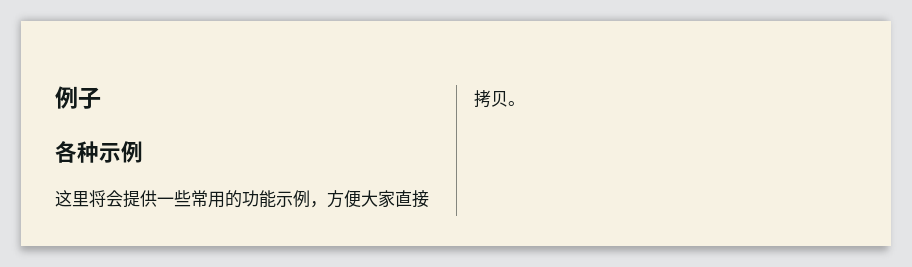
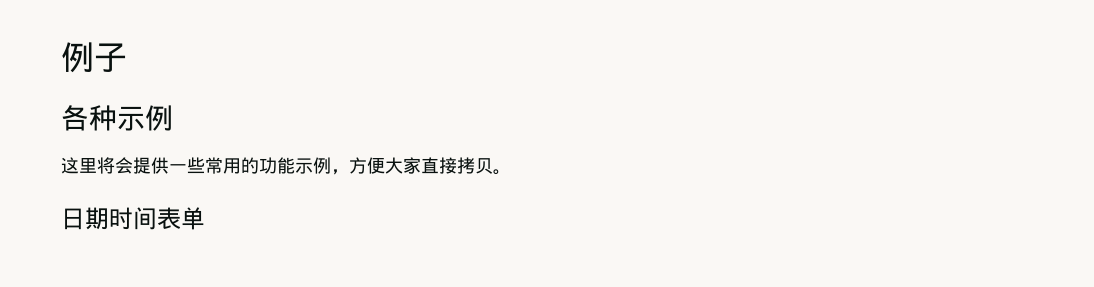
+ 日期时间表单

